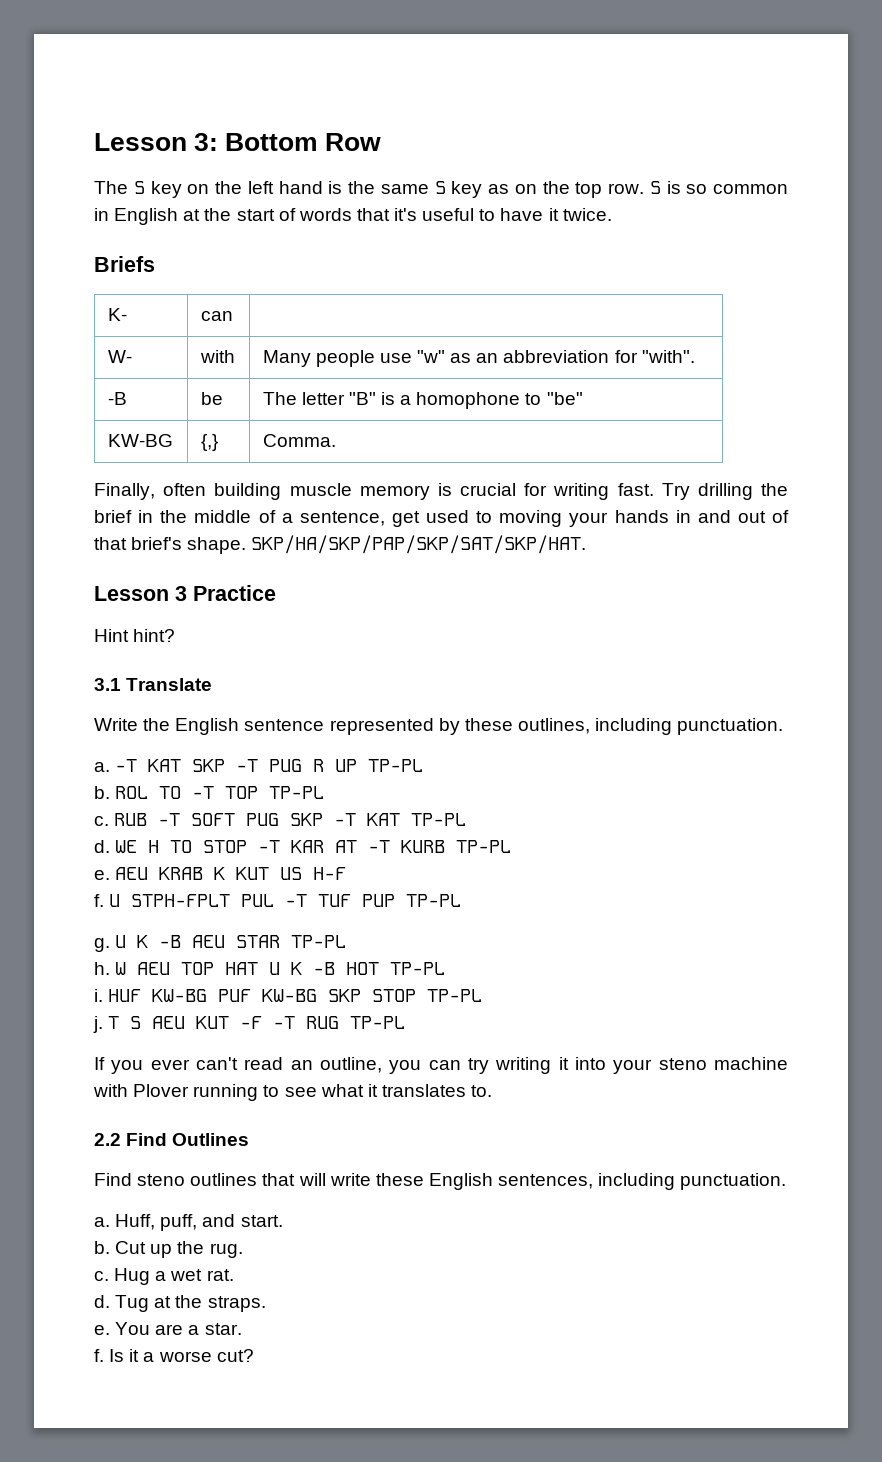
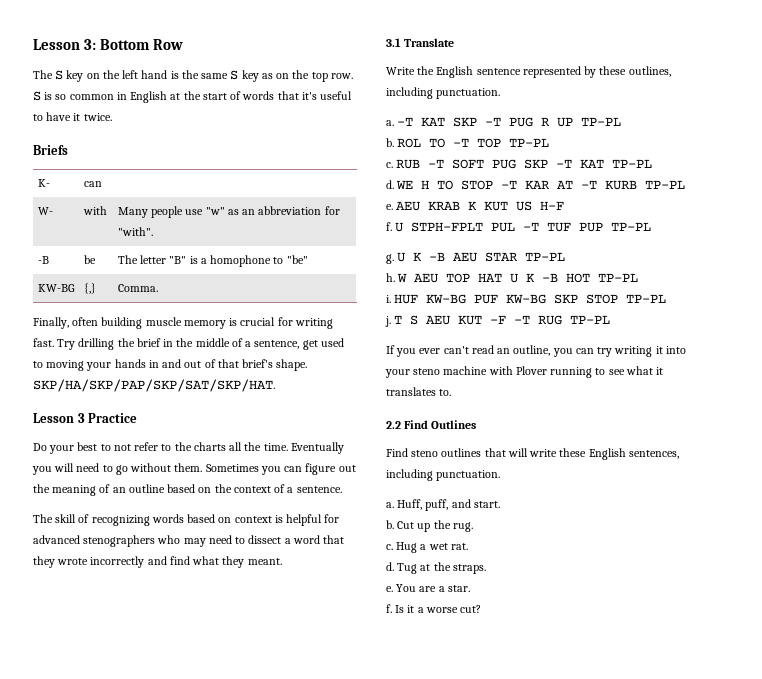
- Hint hint?
+ Do your best to not refer to the charts all the time. Eventually you will need to go without them. Sometimes you can figure out the meaning of an outline based on the context of a sentence.
+ The skill of recognizing words based on context is helpful for advanced stenographers who may need to dissect a word that they wrote incorrectly and find what they meant.

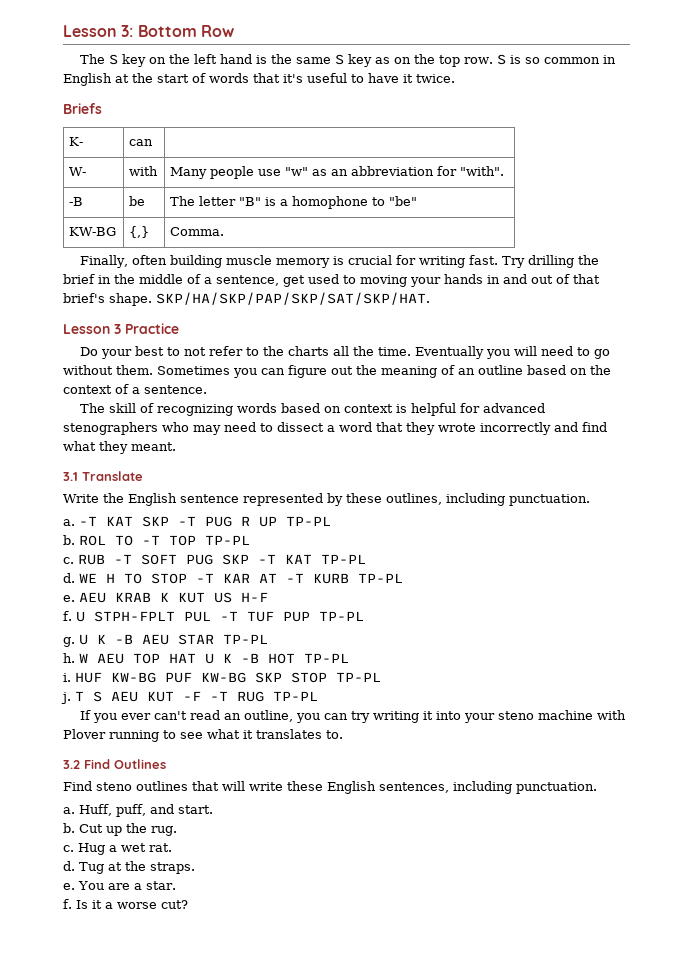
- 2.2 Find Outlines
+ 3.2 Find Outlines

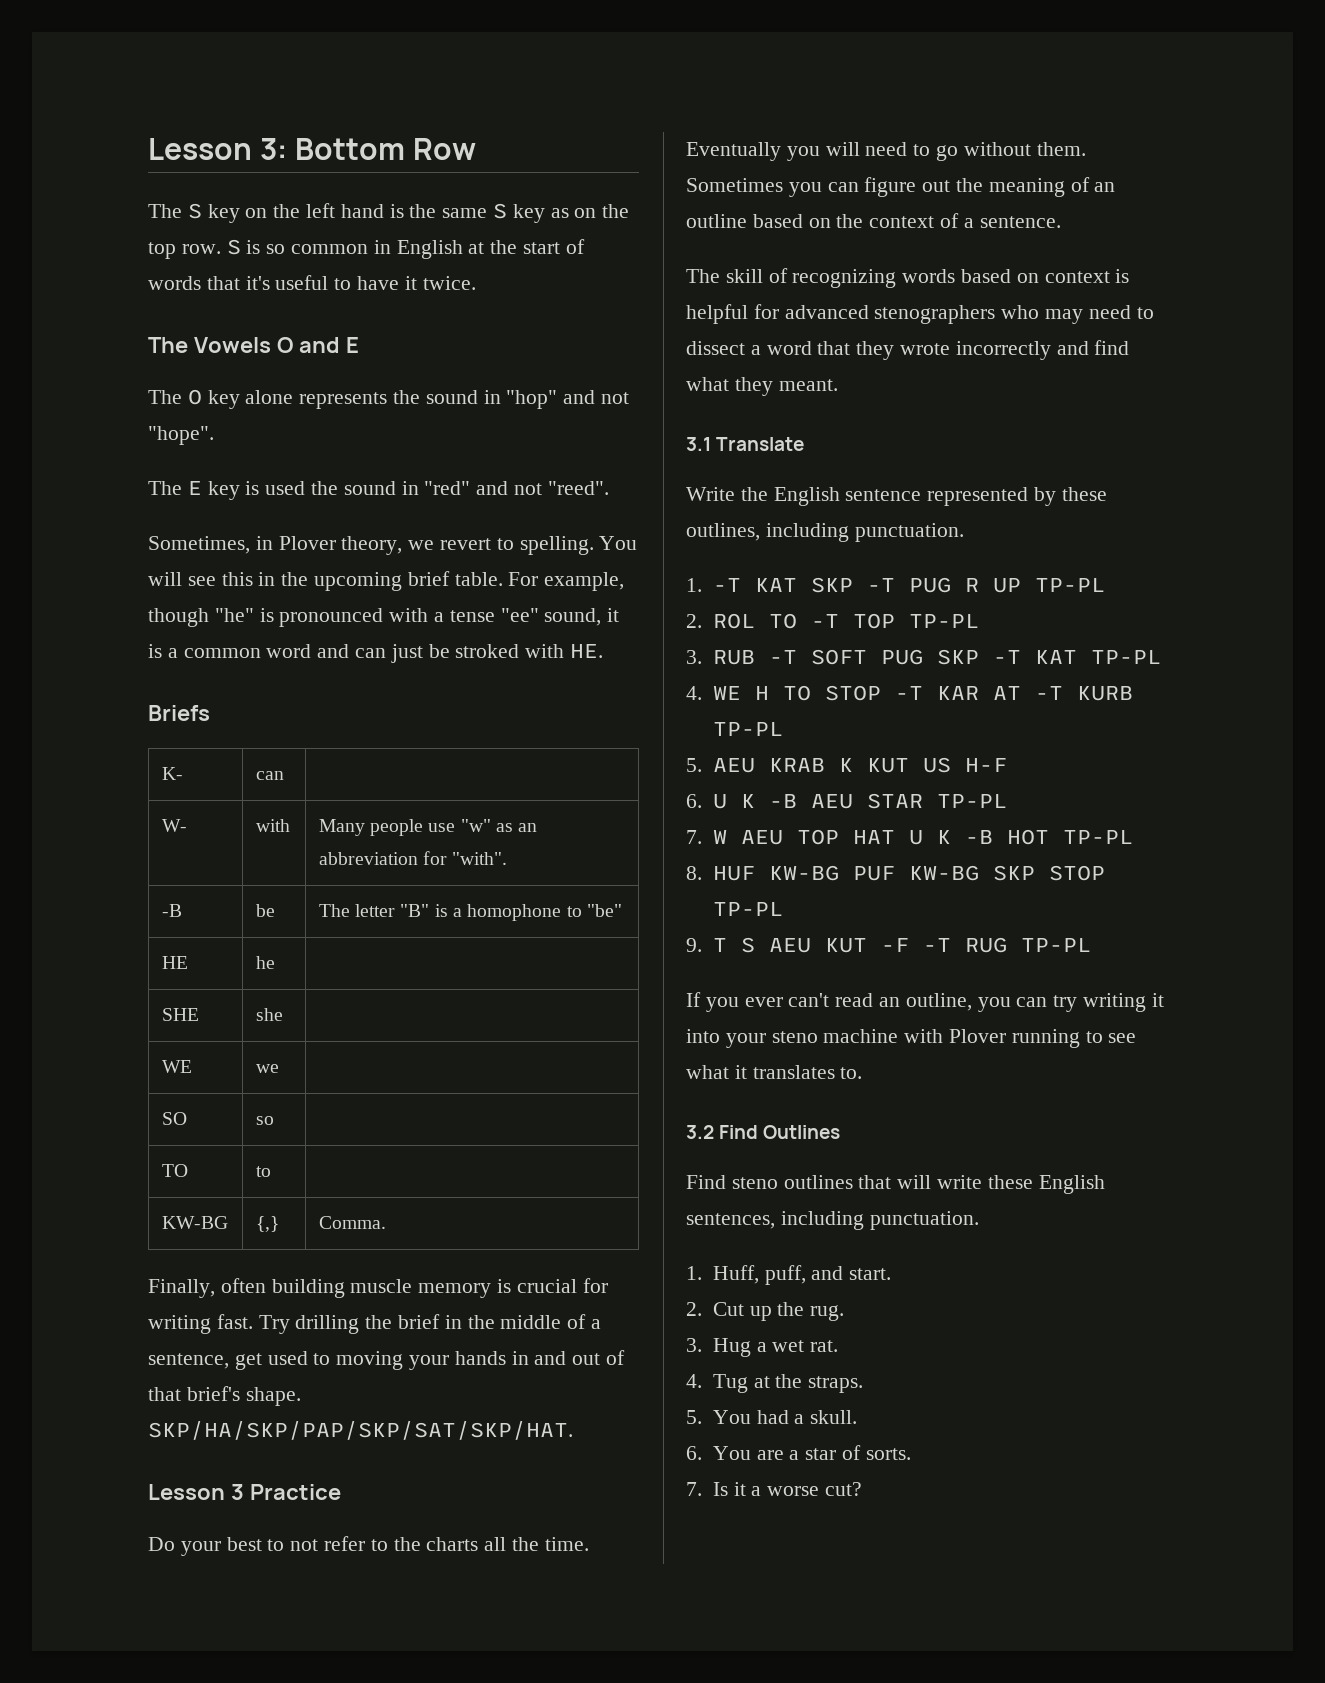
+ The Vowels O and E
+ The O key alone represents the sound in "hop" and not "hope".
+ The E key is used the sound in "red" and not "reed".
+ Sometimes, in Plover theory, we revert to spelling. You will see this in the upcoming brief table. For example, though "he" is pronounced with a tense "ee" sound, it is a common word and can just be stroked with HE.
+ HE | he |
+ SHE | she |
+ WE | we |
+ SO | so |
+ TO | to |
- a. -T KAT SKP -T PUG R UP TP-PL
+ 1. -T KAT SKP -T PUG R UP TP-PL
- b. ROL TO -T TOP TP-PL
+ 2. ROL TO -T TOP TP-PL
- c. RUB -T SOFT PUG SKP -T KAT TP-PL
+ 3. RUB -T SOFT PUG SKP -T KAT TP-PL
- d. WE H TO STOP -T KAR AT -T KURB TP-PL
+ 4. WE H TO STOP -T KAR AT -T KURB TP-PL
- e. AEU KRAB K KUT US H-F
+ 5. AEU KRAB K KUT US H-F
- f. U STPH-FPLT PUL -T TUF PUP TP-PL
- g. U K -B AEU STAR TP-PL
+ 6. U K -B AEU STAR TP-PL
- h. W AEU TOP HAT U K -B HOT TP-PL
+ 7. W AEU TOP HAT U K -B HOT TP-PL
- i. HUF KW-BG PUF KW-BG SKP STOP TP-PL
+ 8. HUF KW-BG PUF KW-BG SKP STOP TP-PL
- j. T S AEU KUT -F -T RUG TP-PL
+ 9. T S AEU KUT -F -T RUG TP-PL
- a. Huff, puff, and start.
+ 1. Huff, puff, and start.
- b. Cut up the rug.
+ 2. Cut up the rug.
- c. Hug a wet rat.
+ 3. Hug a wet rat.
- d. Tug at the straps.
+ 4. Tug at the straps.
- e. You are a star.
- f. Is it a worse cut?
+ 5. You had a skull.
+ 6. You are a star of sorts.
+ 7. Is it a worse cut?

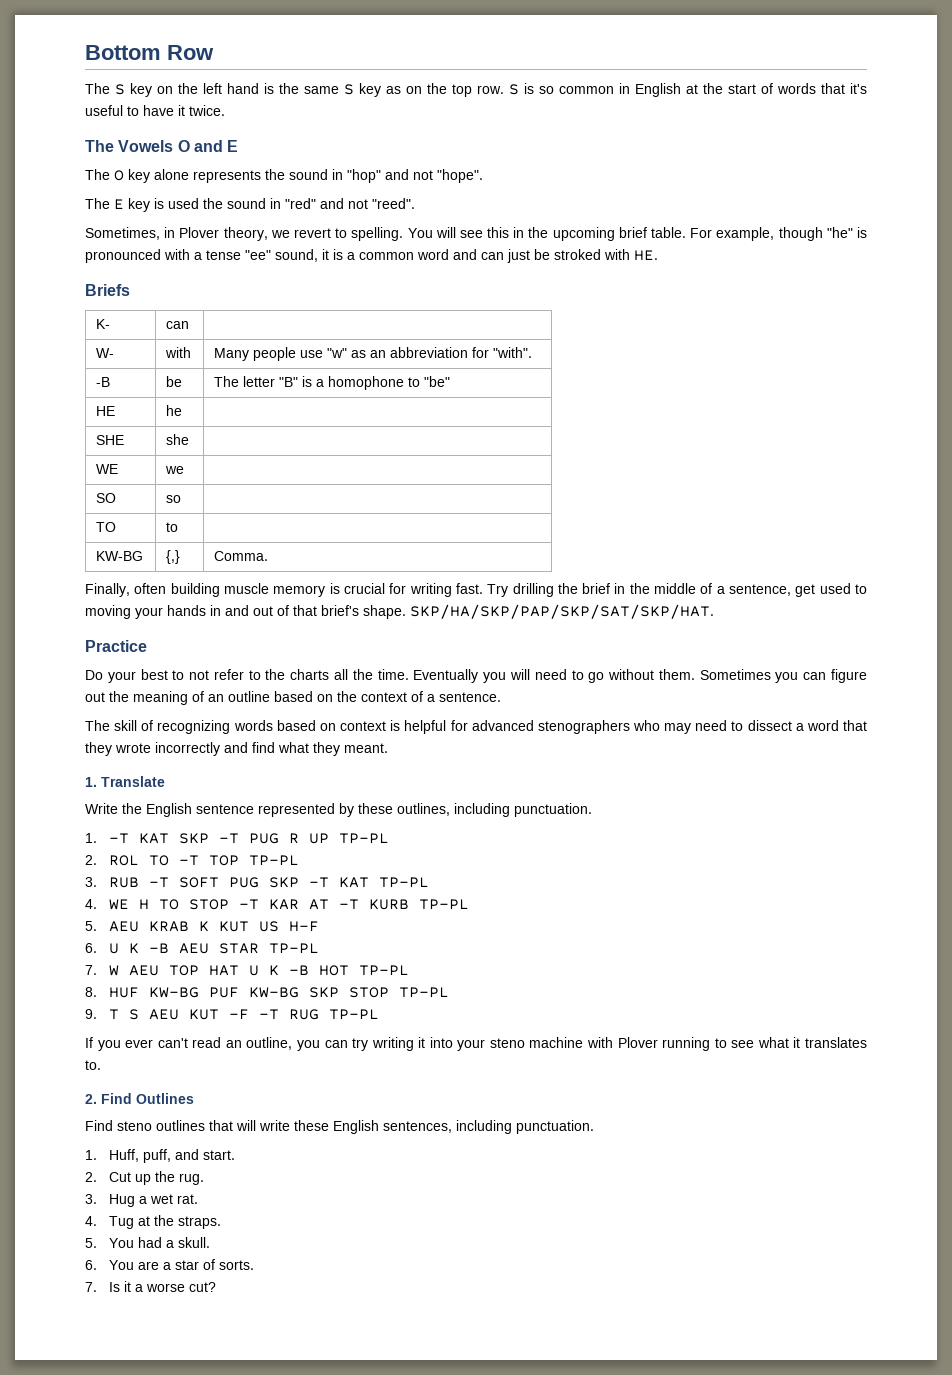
- Lesson 3: Bottom Row
+ Bottom Row
- Lesson 3 Practice
+ Practice
- 3.1 Translate
+ 1. Translate
- 3.2 Find Outlines
+ 2. Find Outlines

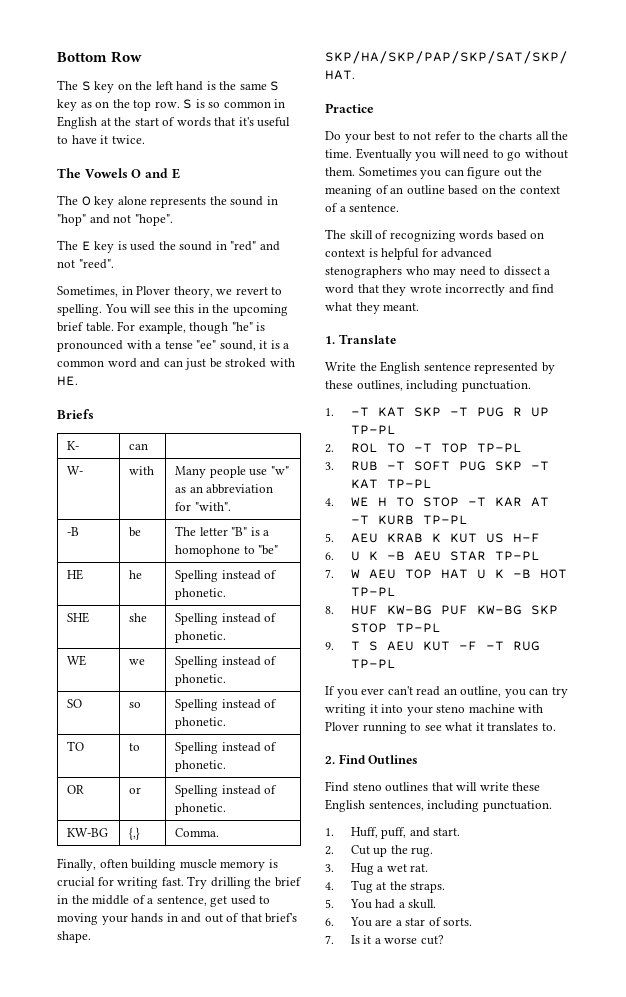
- HE | he |
- SHE | she |
- WE | we |
- SO | so |
- TO | to |
+ HE | he | Spelling instead of phonetic.
+ SHE | she | Spelling instead of phonetic.
+ WE | we | Spelling instead of phonetic.
+ SO | so | Spelling instead of phonetic.
+ TO | to | Spelling instead of phonetic.
+ OR | or | Spelling instead of phonetic.

